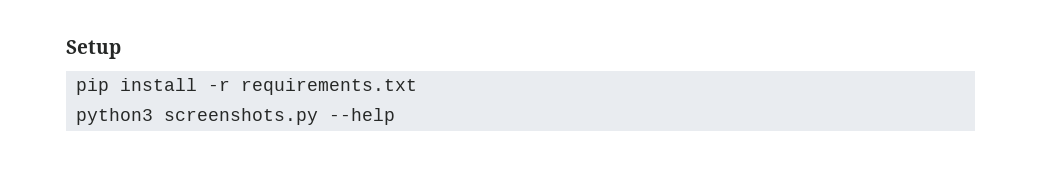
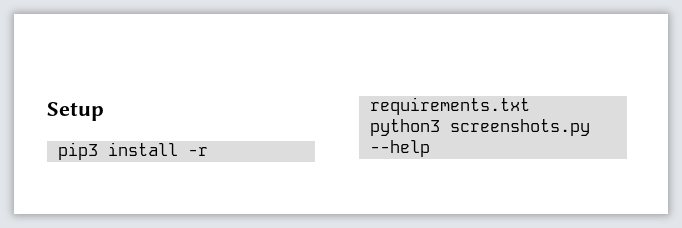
- pip install -r requirements.txt
+ pip3 install -r requirements.txt

